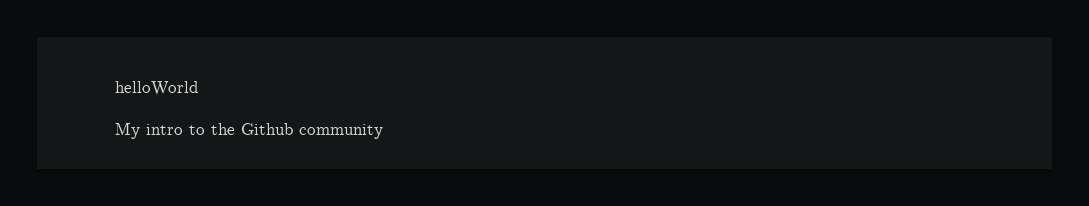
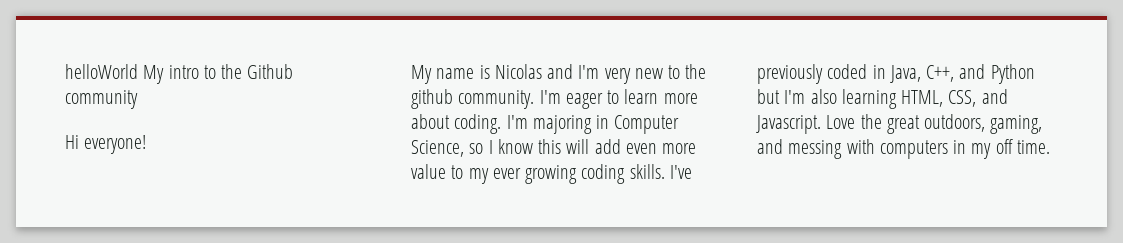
- helloWorld
- My intro to the Github community
+ helloWorld My intro to the Github community
+ Hi everyone!
+ My name is Nicolas and I'm very new to the github community. I'm eager to learn more about coding. I'm majoring in Computer Science, so I know this will add even more value to my ever growing coding skills. I've previously coded in Java, C++, and Python but I'm also learning HTML, CSS, and Javascript. Love the great outdoors, gaming, and messing with computers in my off time.

